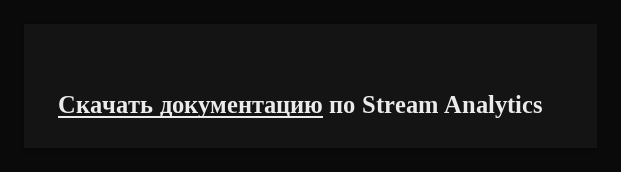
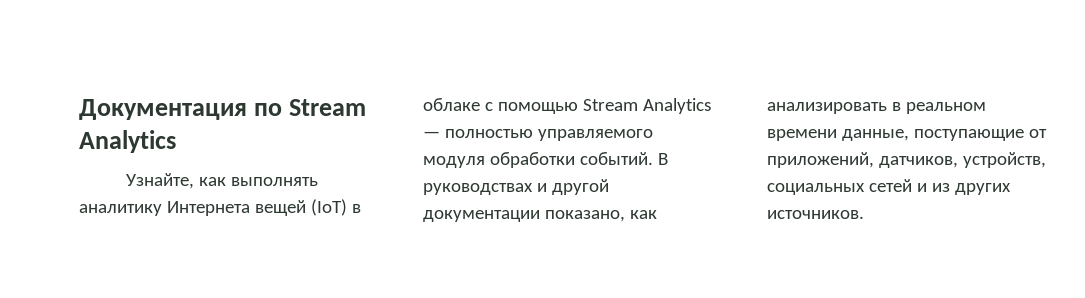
- Скачать документацию по Stream Analytics
+ Документация по Stream Analytics
+ Узнайте, как выполнять аналитику Интернета вещей (IoT) в облаке с помощью Stream Analytics — полностью управляемого модуля обработки событий. В руководствах и другой документации показано, как анализировать в реальном времени данные, поступающие от приложений, датчиков, устройств, социальных сетей и из других источников.

